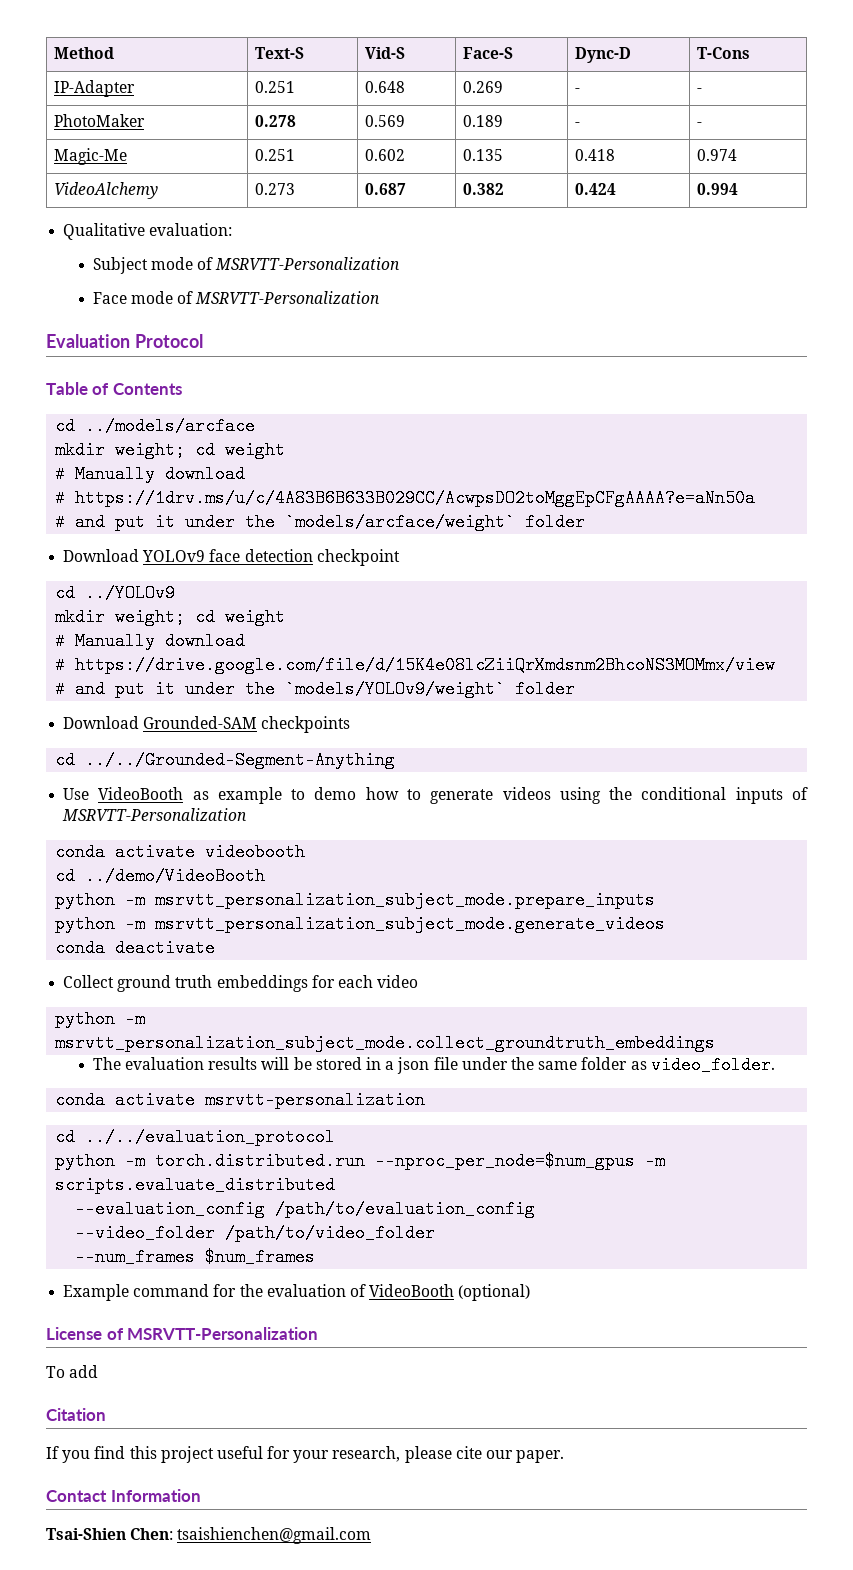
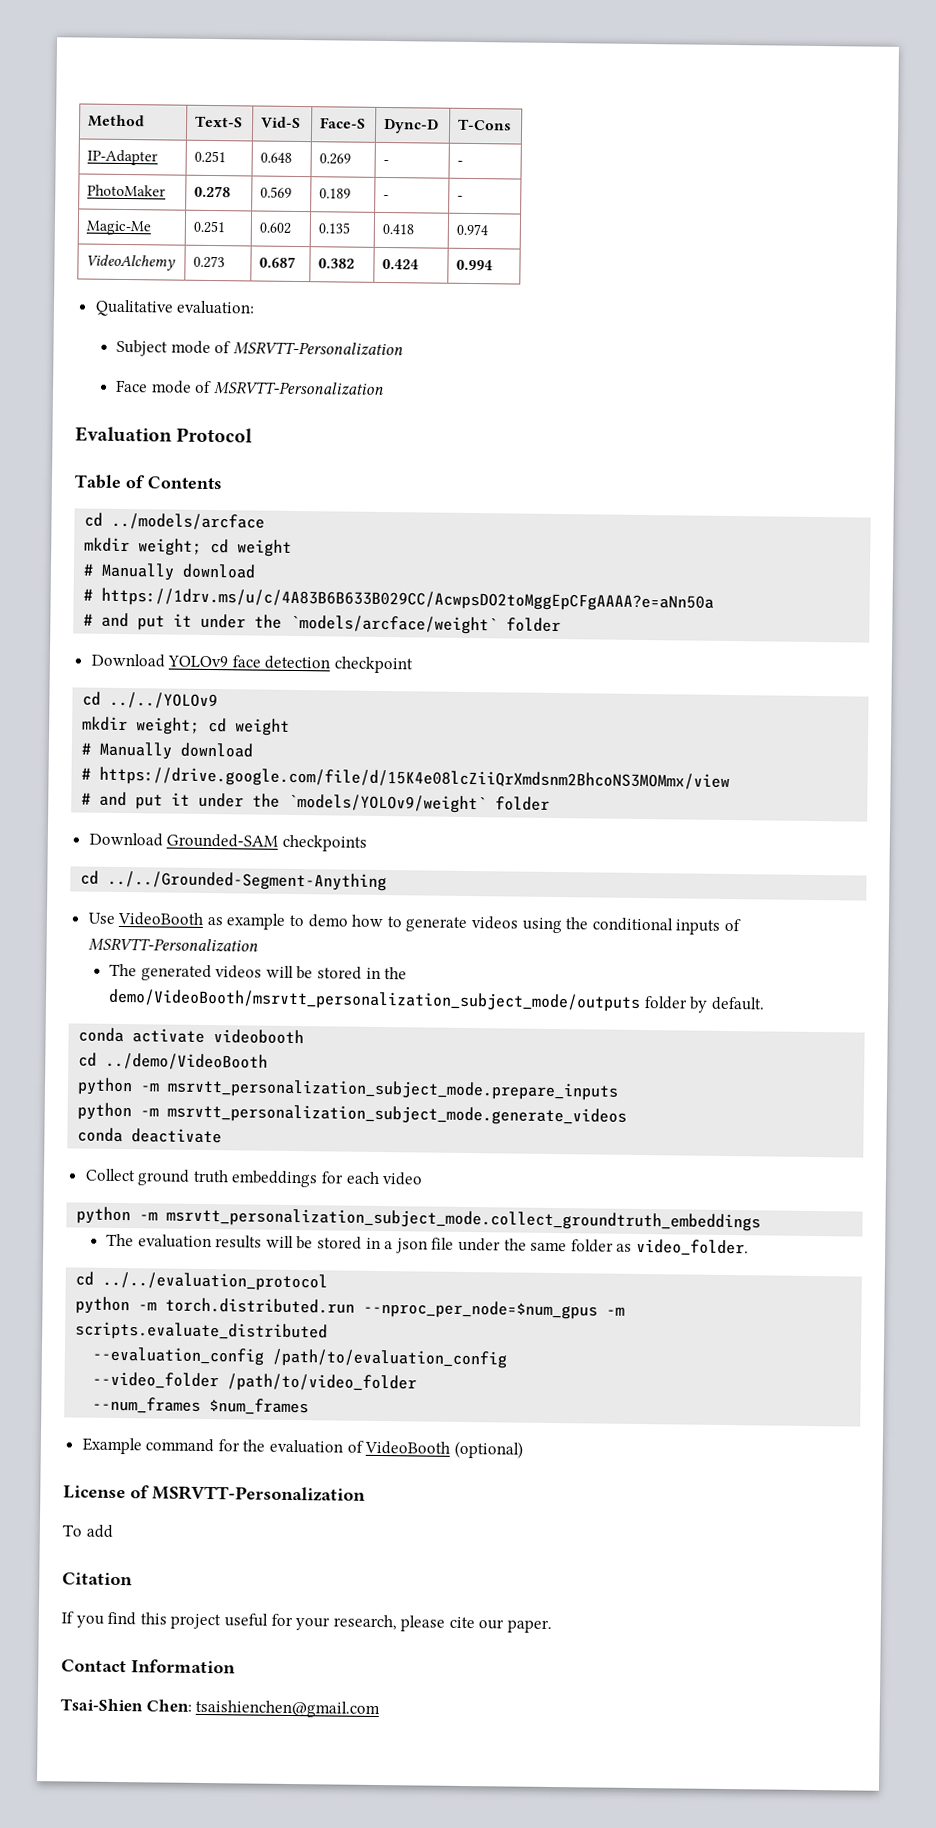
- cd ../YOLOv9
+ cd ../../YOLOv9
+ The generated videos will be stored in the demo/VideoBooth/msrvtt_personalization_subject_mode/outputs folder by default.
- conda activate msrvtt-personalization

